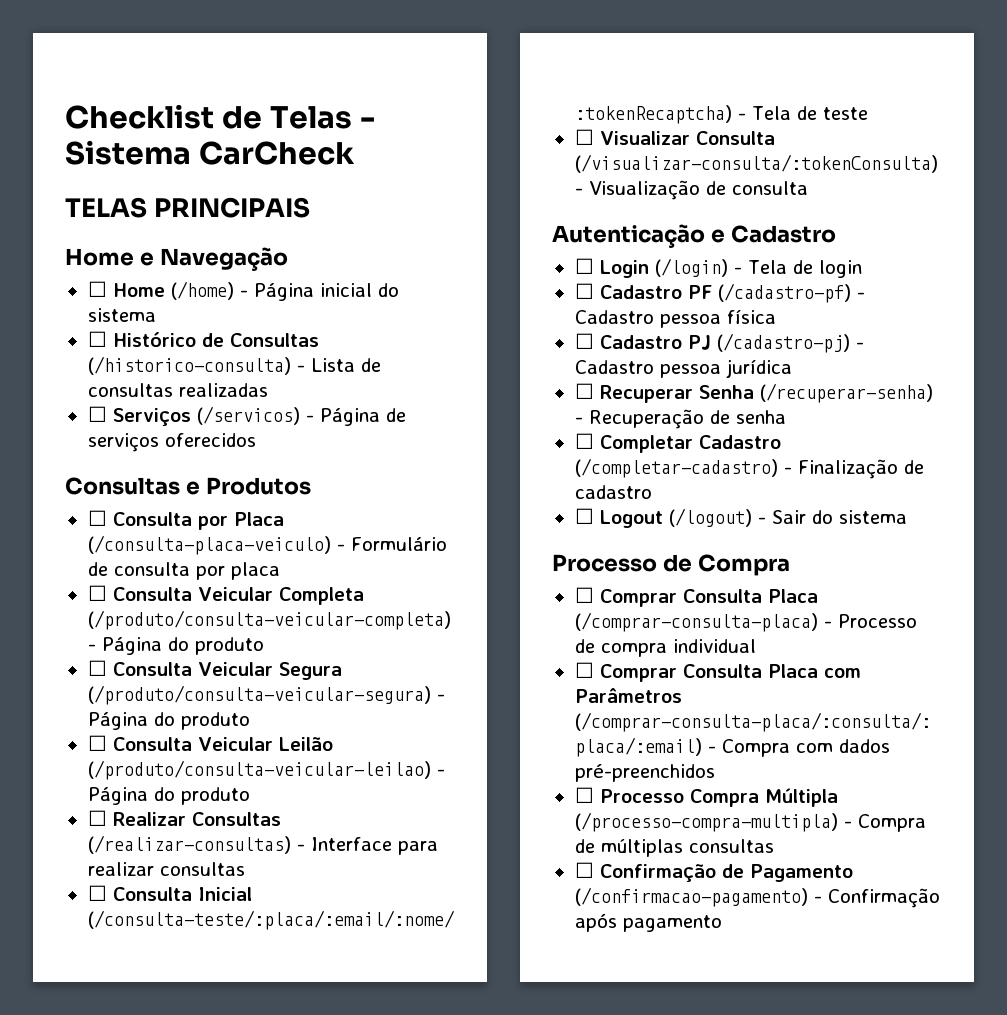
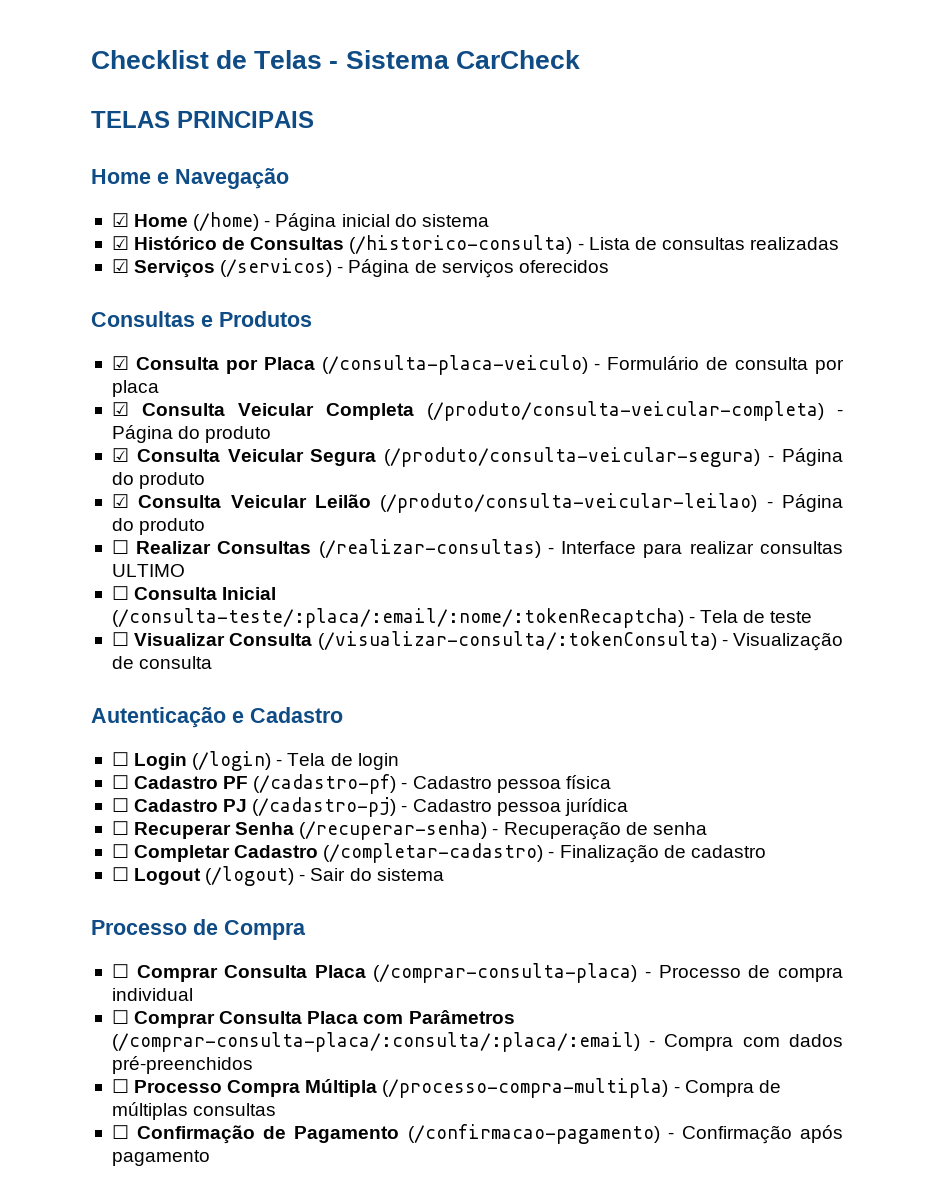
- ☐ Home (/home) - Página inicial do sistema
+ ☑ Home (/home) - Página inicial do sistema
- ☐ Histórico de Consultas (/historico-consulta) - Lista de consultas realizadas
+ ☑ Histórico de Consultas (/historico-consulta) - Lista de consultas realizadas
- ☐ Serviços (/servicos) - Página de serviços oferecidos
+ ☑ Serviços (/servicos) - Página de serviços oferecidos
- ☐ Consulta por Placa (/consulta-placa-veiculo) - Formulário de consulta por placa
+ ☑ Consulta por Placa (/consulta-placa-veiculo) - Formulário de consulta por placa
- ☐ Consulta Veicular Completa (/produto/consulta-veicular-completa) - Página do produto
+ ☑ Consulta Veicular Completa (/produto/consulta-veicular-completa) - Página do produto
- ☐ Consulta Veicular Segura (/produto/consulta-veicular-segura) - Página do produto
+ ☑ Consulta Veicular Segura (/produto/consulta-veicular-segura) - Página do produto
- ☐ Consulta Veicular Leilão (/produto/consulta-veicular-leilao) - Página do produto
+ ☑ Consulta Veicular Leilão (/produto/consulta-veicular-leilao) - Página do produto
- ☐ Realizar Consultas (/realizar-consultas) - Interface para realizar consultas
+ ☐ Realizar Consultas (/realizar-consultas) - Interface para realizar consultas ULTIMO

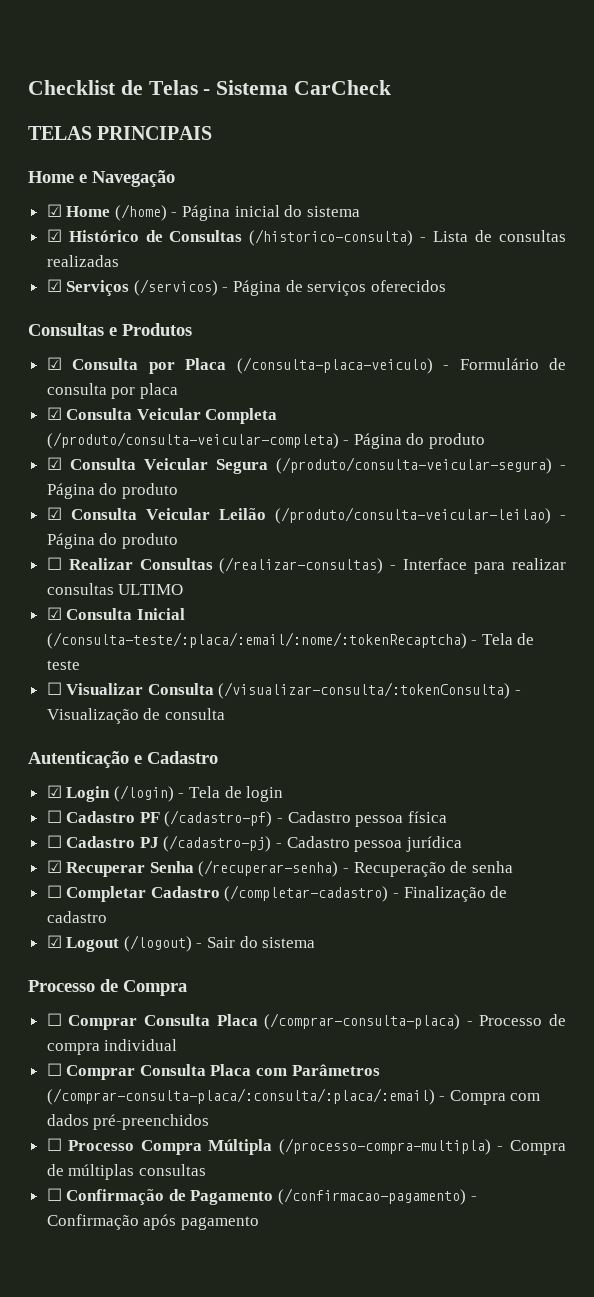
- ☐ Consulta Inicial (/consulta-teste/:placa/:email/:nome/:tokenRecaptcha) - Tela de teste
+ ☑ Consulta Inicial (/consulta-teste/:placa/:email/:nome/:tokenRecaptcha) - Tela de teste
- ☐ Login (/login) - Tela de login
+ ☑ Login (/login) - Tela de login
- ☐ Recuperar Senha (/recuperar-senha) - Recuperação de senha
+ ☑ Recuperar Senha (/recuperar-senha) - Recuperação de senha
- ☐ Logout (/logout) - Sair do sistema
+ ☑ Logout (/logout) - Sair do sistema

